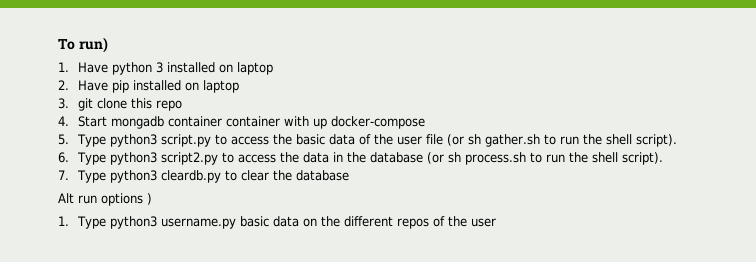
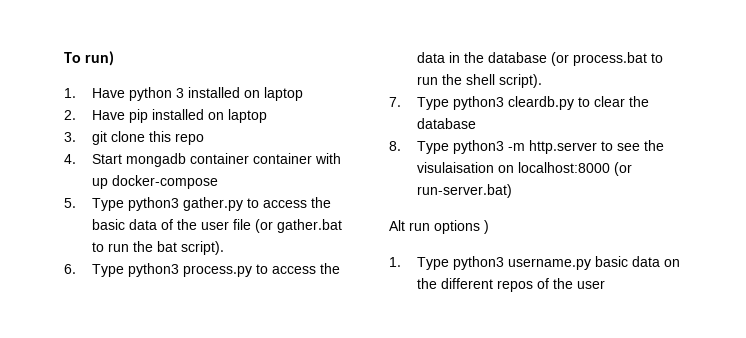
- 5. Type python3 script.py to access the basic data of the user file (or sh gather.sh to run the shell script).
+ 5. Type python3 gather.py to access the basic data of the user file (or gather.bat to run the bat script).
- 6. Type python3 script2.py to access the data in the database (or sh process.sh to run the shell script).
+ 6. Type python3 process.py to access the data in the database (or process.bat to run the shell script).
+ 8. Type python3 -m http.server to see the visulaisation on localhost:8000 (or run-server.bat)

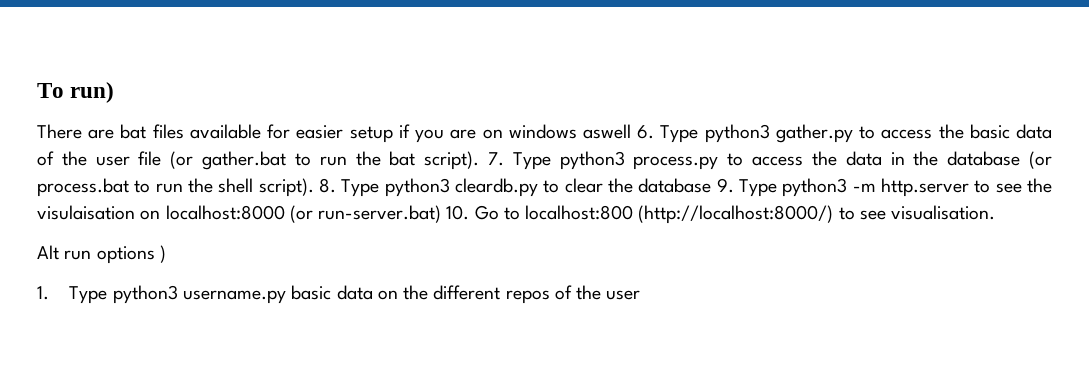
- 1. Have python 3 installed on laptop
- 2. Have pip installed on laptop
- 3. git clone this repo
- 4. Start mongadb container container with up docker-compose
- 5. Type python3 gather.py to access the basic data of the user file (or gather.bat to run the bat script).
- 6. Type python3 process.py to access the data in the database (or process.bat to run the shell script).
- 7. Type python3 cleardb.py to clear the database
- 8. Type python3 -m http.server to see the visulaisation on localhost:8000 (or run-server.bat)
+ There are bat files available for easier setup if you are on windows aswell 6. Type python3 gather.py to access the basic data of the user file (or gather.bat to run the bat script). 7. Type python3 process.py to access the data in the database (or process.bat to run the shell script). 8. Type python3 cleardb.py to clear the database 9. Type python3 -m http.server to see the visulaisation on localhost:8000 (or run-server.bat) 10. Go to localhost:800 (http://localhost:8000/) to see visualisation.

